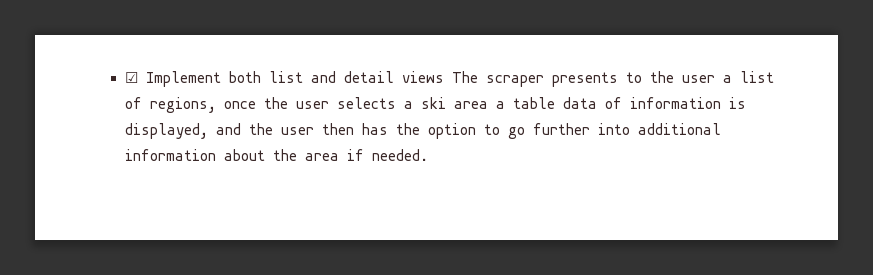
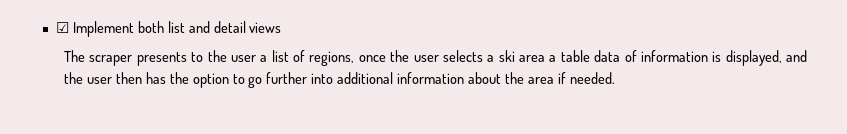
- ☑ Implement both list and detail views The scraper presents to the user a list of regions, once the user selects a ski area a table data of information is displayed, and the user then has the option to go further into additional information about the area if needed.
+ ☑ Implement both list and detail views
+ The scraper presents to the user a list of regions, once the user selects a ski area a table data of information is displayed, and the user then has the option to go further into additional information about the area if needed.

